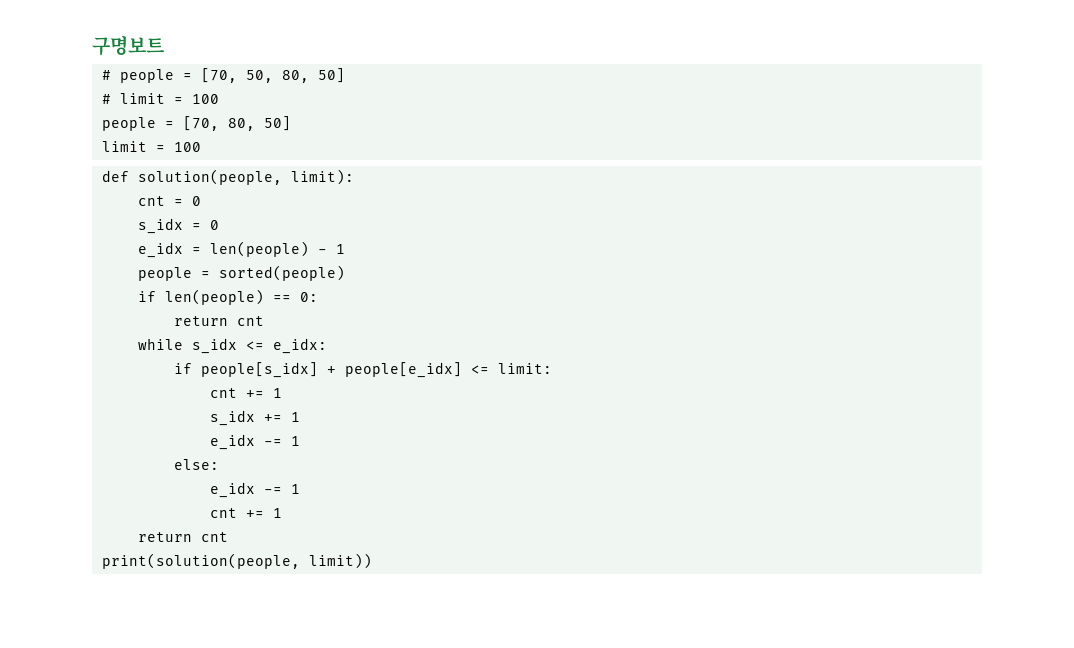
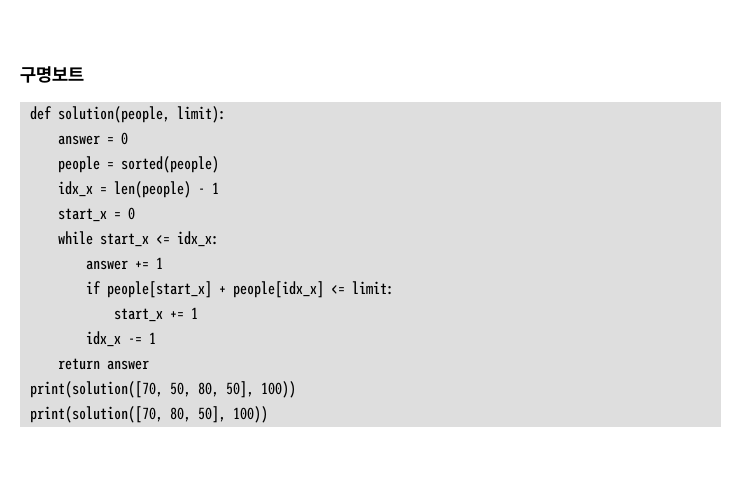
- # people = [70, 50, 80, 50]
- # limit = 100
- people = [70, 80, 50]
- limit = 100
- cnt = 0
- s_idx = 0
- e_idx = len(people) - 1
+ answer = 0
+ people = sorted(people)
+ idx_x = len(people) - 1
- people = sorted(people)
- if len(people) == 0:
- return cnt
- while s_idx <= e_idx:
- if people[s_idx] + people[e_idx] <= limit:
- cnt += 1
- s_idx += 1
- e_idx -= 1
- else:
- e_idx -= 1
- cnt += 1
- return cnt
- print(solution(people, limit))
+ start_x = 0
+ while start_x <= idx_x:
+ answer += 1
+ if people[start_x] + people[idx_x] <= limit:
+ start_x += 1
+ idx_x -= 1
+ return answer
+ print(solution([70, 50, 80, 50], 100))
+ print(solution([70, 80, 50], 100))

